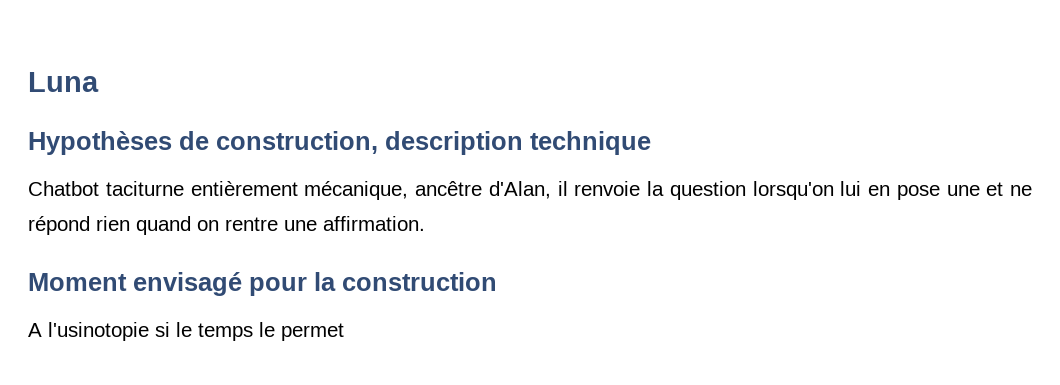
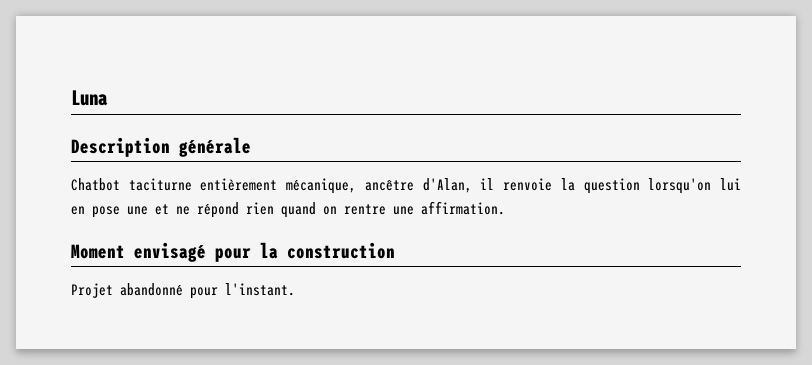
- Hypothèses de construction, description technique
+ Description générale
- A l'usinotopie si le temps le permet
+ Projet abandonné pour l'instant.

